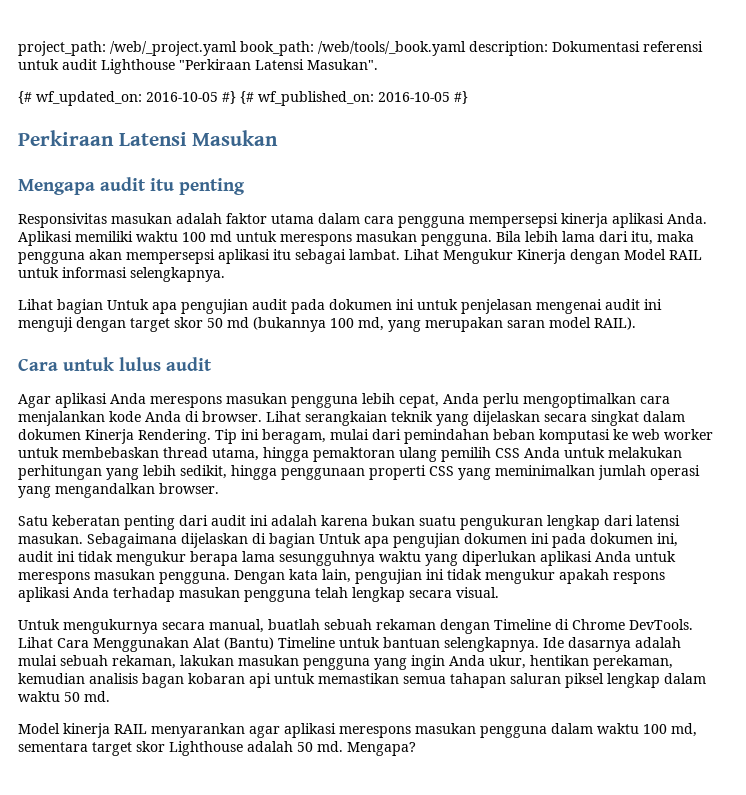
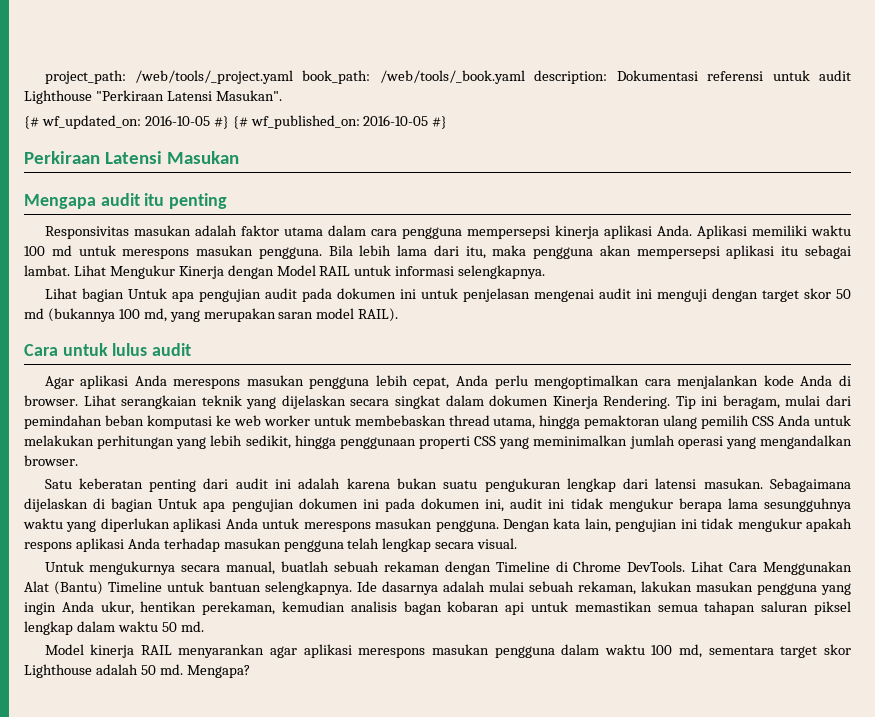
- project_path: /web/_project.yaml book_path: /web/tools/_book.yaml description: Dokumentasi referensi untuk audit Lighthouse "Perkiraan Latensi Masukan".
+ project_path: /web/tools/_project.yaml book_path: /web/tools/_book.yaml description: Dokumentasi referensi untuk audit Lighthouse "Perkiraan Latensi Masukan".

